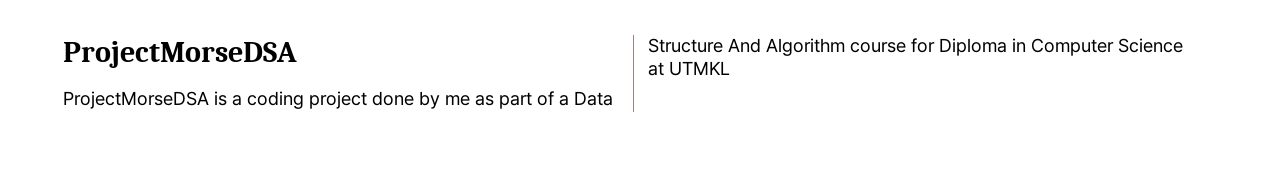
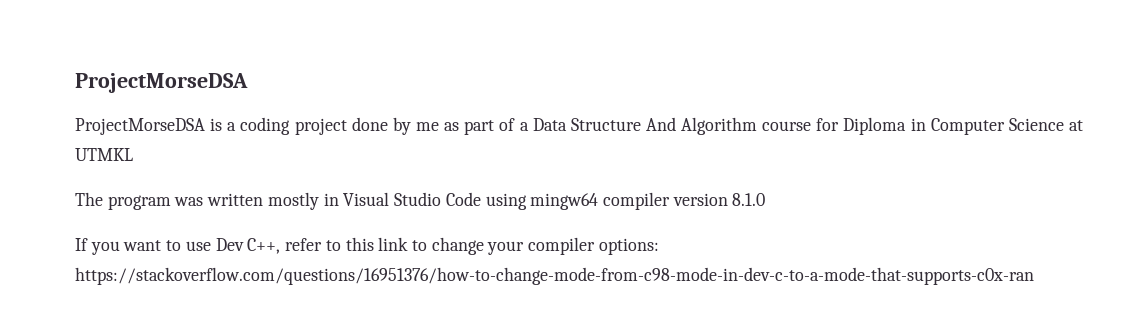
+ The program was written mostly in Visual Studio Code using mingw64 compiler version 8.1.0
+ If you want to use Dev C++, refer to this link to change your compiler options: https://stackoverflow.com/questions/16951376/how-to-change-mode-from-c98-mode-in-dev-c-to-a-mode-that-supports-c0x-ran

